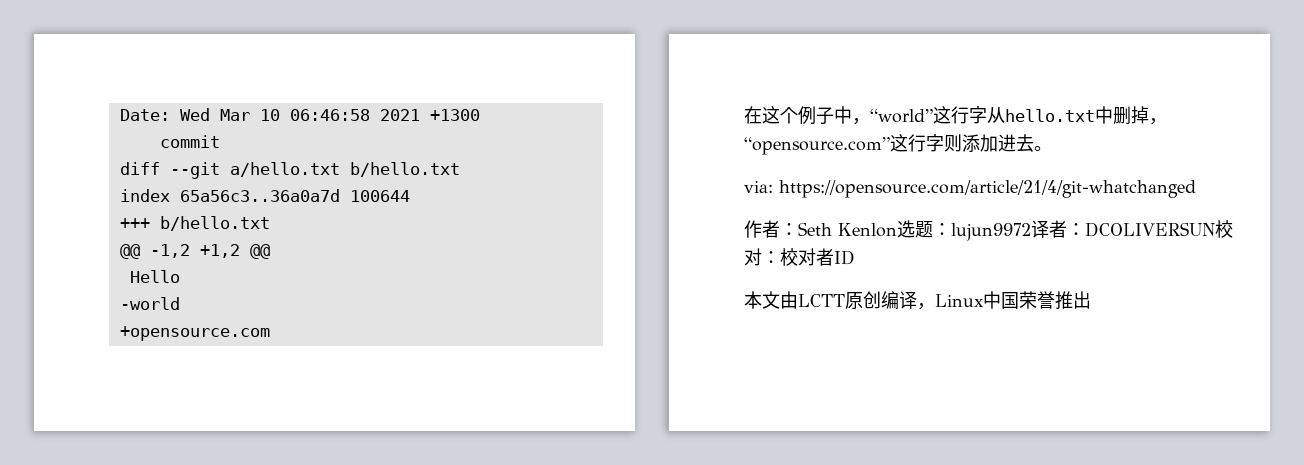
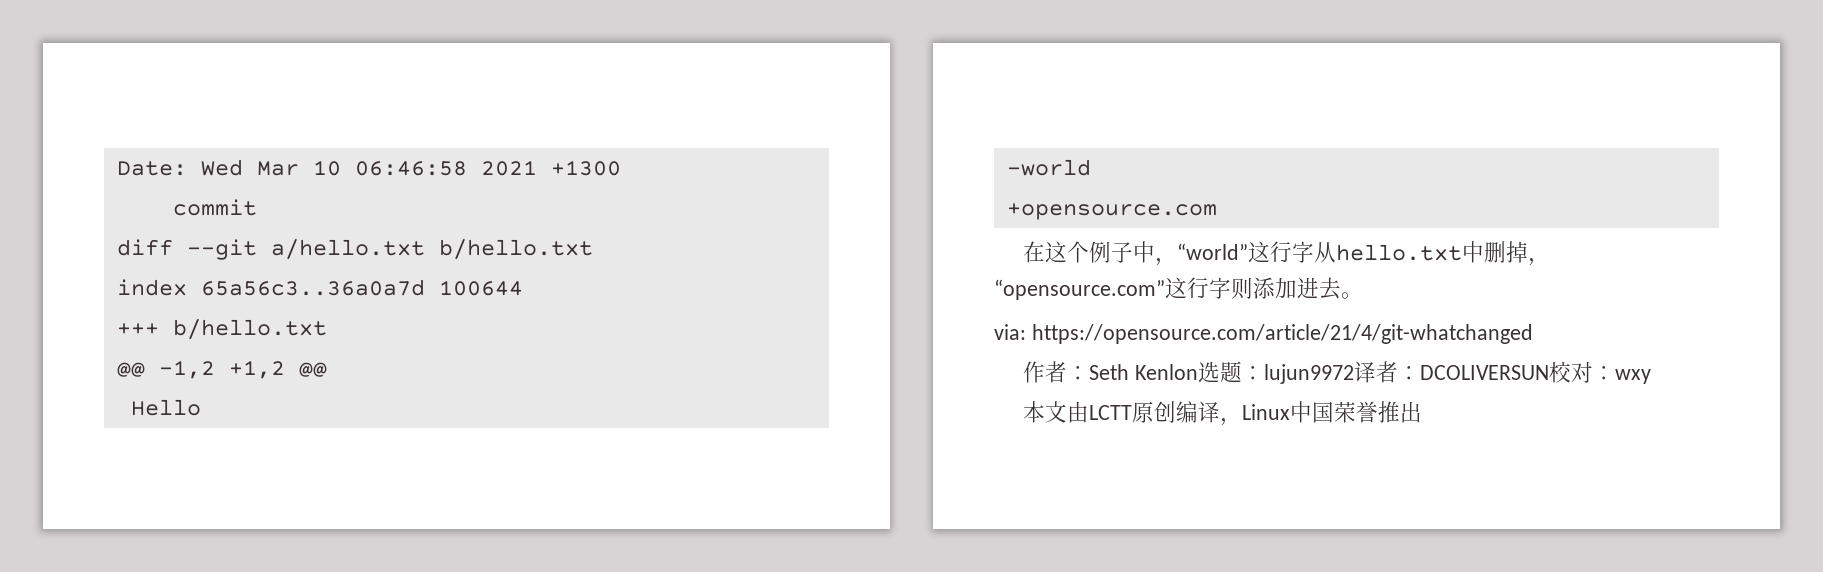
- 作者：Seth Kenlon选题：lujun9972译者：DCOLIVERSUN校对：校对者ID
+ 作者：Seth Kenlon选题：lujun9972译者：DCOLIVERSUN校对：wxy

